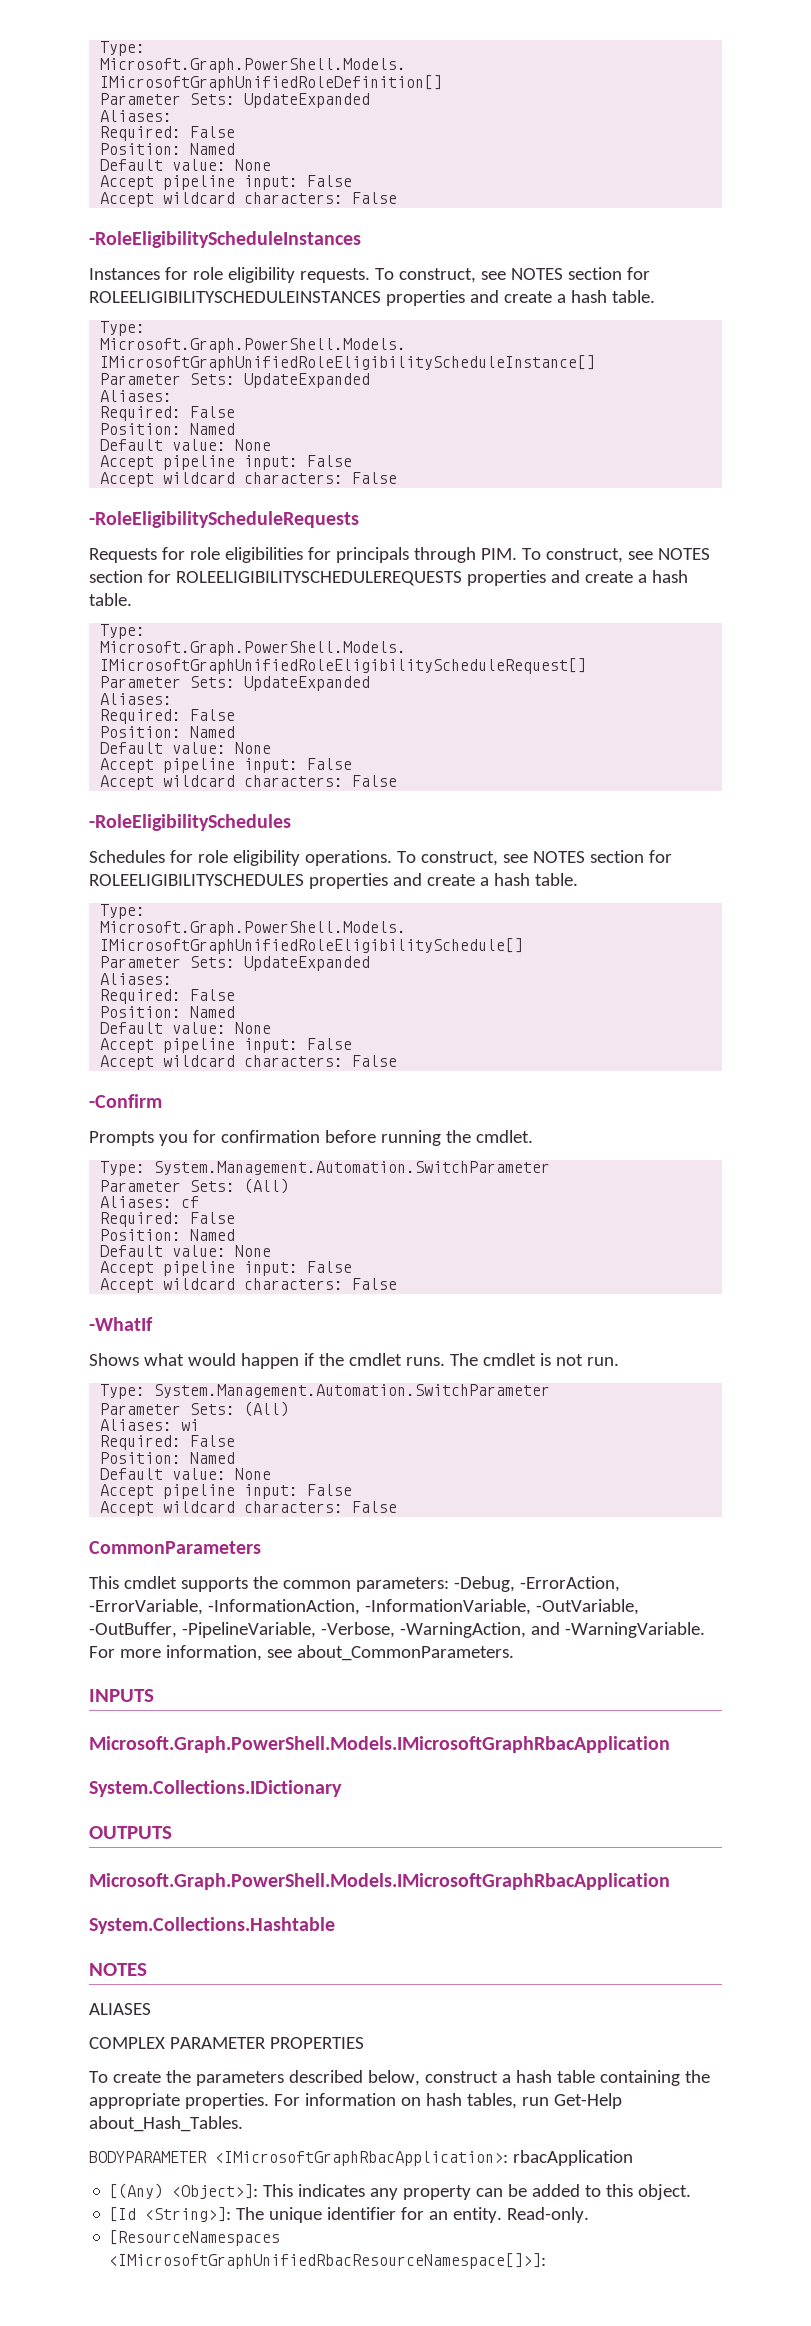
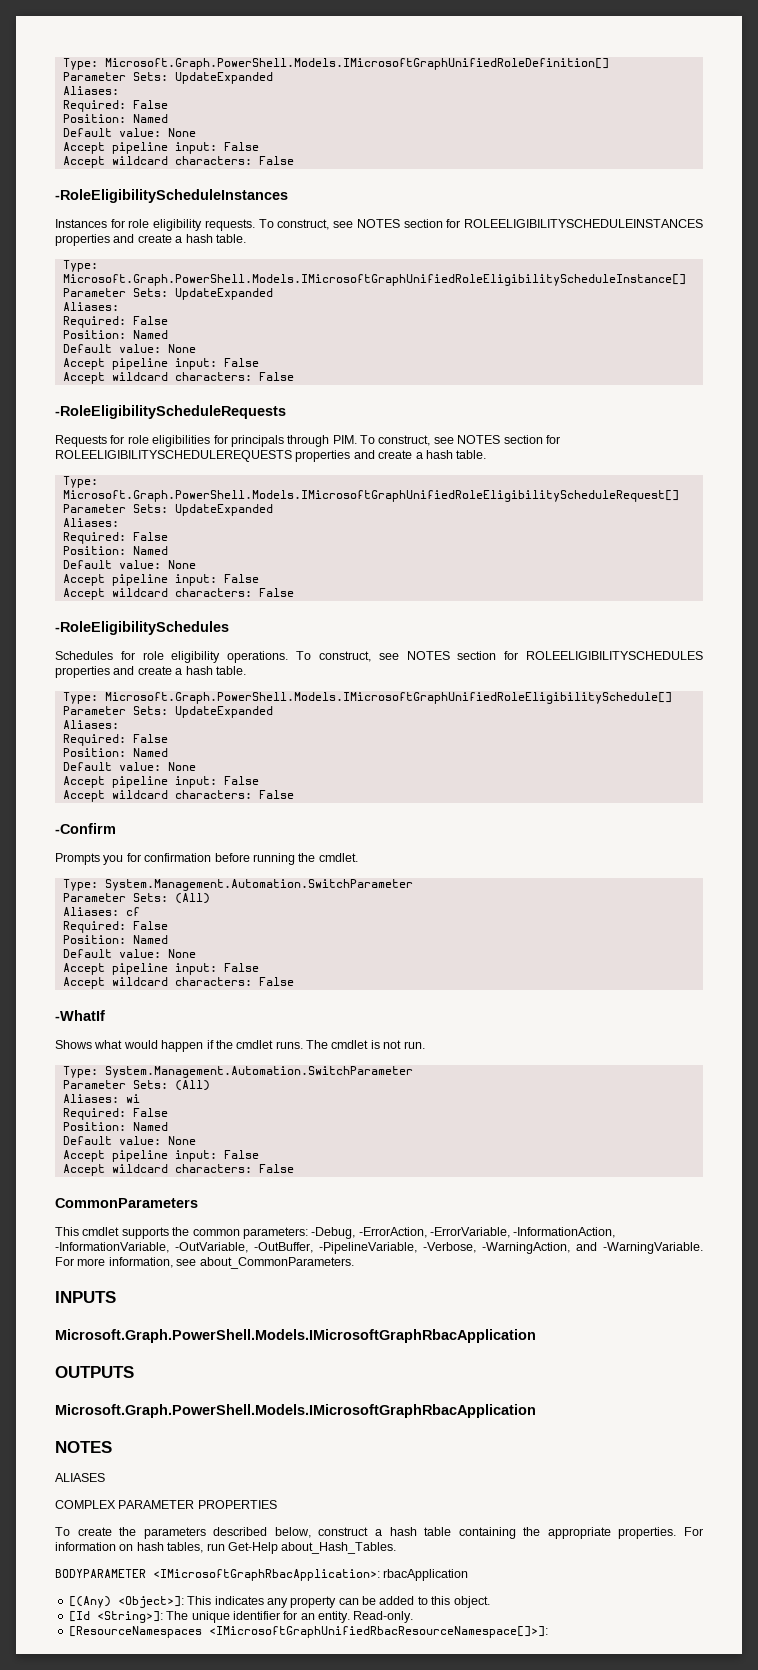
- System.Collections.IDictionary
- System.Collections.Hashtable

